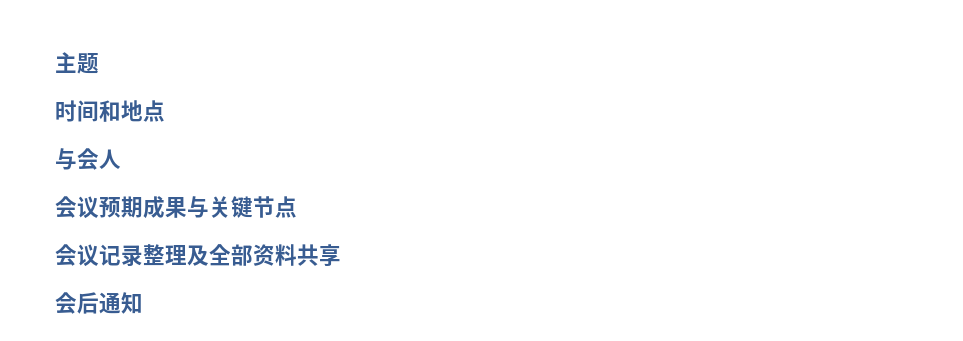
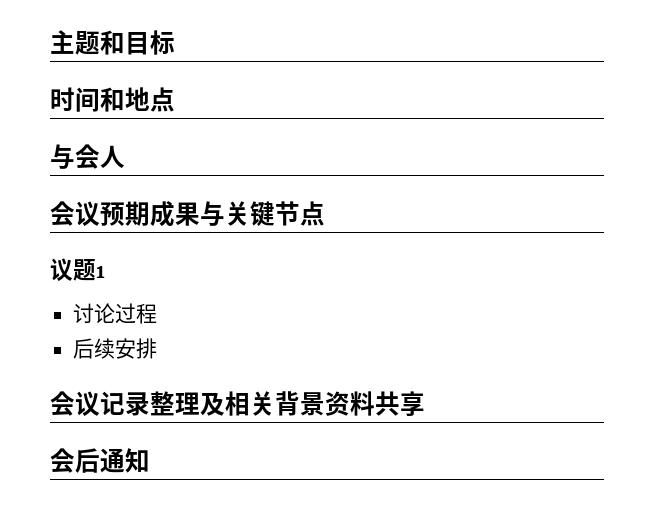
- 主题
+ 主题和目标
+ 议题1
+ 讨论过程
+ 后续安排
- 会议记录整理及全部资料共享
+ 会议记录整理及相关背景资料共享

